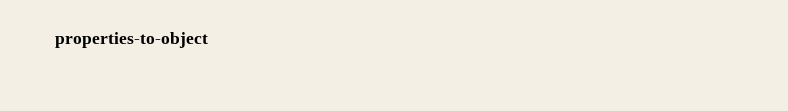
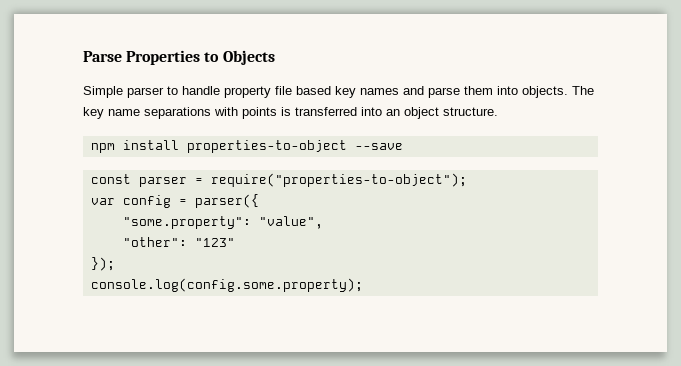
- properties-to-object
+ Parse Properties to Objects
+ Simple parser to handle property file based key names and parse them into objects. The key name separations with points is transferred into an object structure.
+ npm install properties-to-object --save
+ const parser = require("properties-to-object");
+ var config = parser({
+ "some.property": "value",
+ "other": "123"
+ });
+ console.log(config.some.property);

